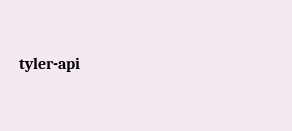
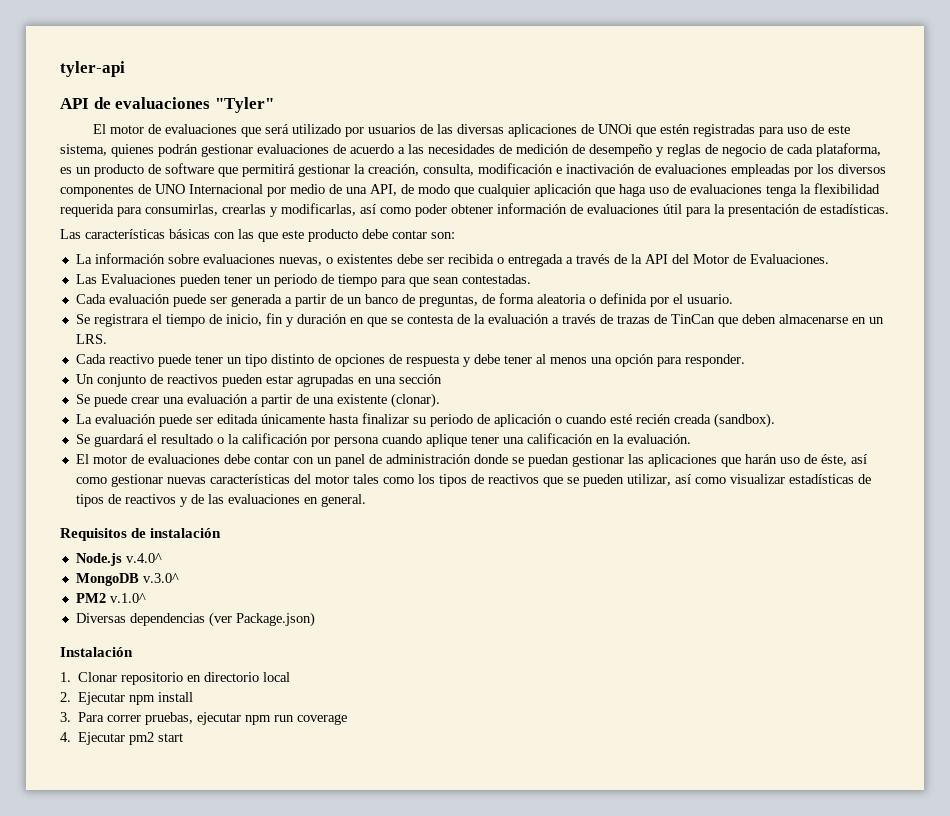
+ API de evaluaciones "Tyler"
+ El motor de evaluaciones que será utilizado por usuarios de las diversas aplicaciones de UNOi que estén registradas para uso de este sistema, quienes podrán gestionar evaluaciones de acuerdo a las necesidades de medición de desempeño y reglas de negocio de cada plataforma, es un producto de software que permitirá gestionar la creación, consulta, modificación e inactivación de evaluaciones empleadas por los diversos componentes de UNO Internacional por medio de una API, de modo que cualquier aplicación que haga uso de evaluaciones tenga la flexibilidad requerida para consumirlas, crearlas y modificarlas, así como poder obtener información de evaluaciones útil para la presentación de estadísticas.
+ Las características básicas con las que este producto debe contar son:
+ La información sobre evaluaciones nuevas, o existentes debe ser recibida o entregada a través de la API del Motor de Evaluaciones.
+ Las Evaluaciones pueden tener un periodo de tiempo para que sean contestadas.
+ Cada evaluación puede ser generada a partir de un banco de preguntas, de forma aleatoria o definida por el usuario.
+ Se registrara el tiempo de inicio, fin y duración en que se contesta de la evaluación a través de trazas de TinCan que deben almacenarse en un LRS.
+ Cada reactivo puede tener un tipo distinto de opciones de respuesta y debe tener al menos una opción para responder.
+ Un conjunto de reactivos pueden estar agrupadas en una sección
+ Se puede crear una evaluación a partir de una existente (clonar).
+ La evaluación puede ser editada únicamente hasta finalizar su periodo de aplicación o cuando esté recién creada (sandbox).
+ Se guardará el resultado o la calificación por persona cuando aplique tener una calificación en la evaluación.
+ El motor de evaluaciones debe contar con un panel de administración donde se puedan gestionar las aplicaciones que harán uso de éste, así como gestionar nuevas características del motor tales como los tipos de reactivos que se pueden utilizar, así como visualizar estadísticas de tipos de reactivos y de las evaluaciones en general.
+ Requisitos de instalación
+ Node.js v.4.0^
+ MongoDB v.3.0^
+ PM2 v.1.0^
+ Diversas dependencias (ver Package.json)
+ Instalación
+ 1. Clonar repositorio en directorio local
+ 2. Ejecutar npm install
+ 3. Para correr pruebas, ejecutar npm run coverage
+ 4. Ejecutar pm2 start

